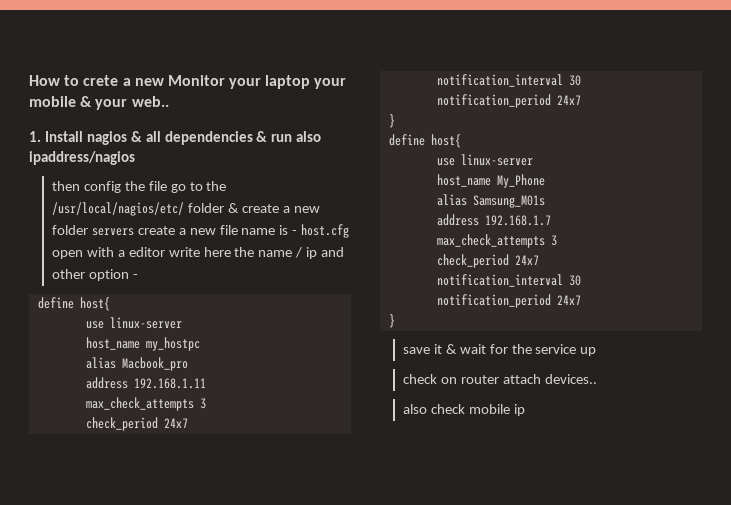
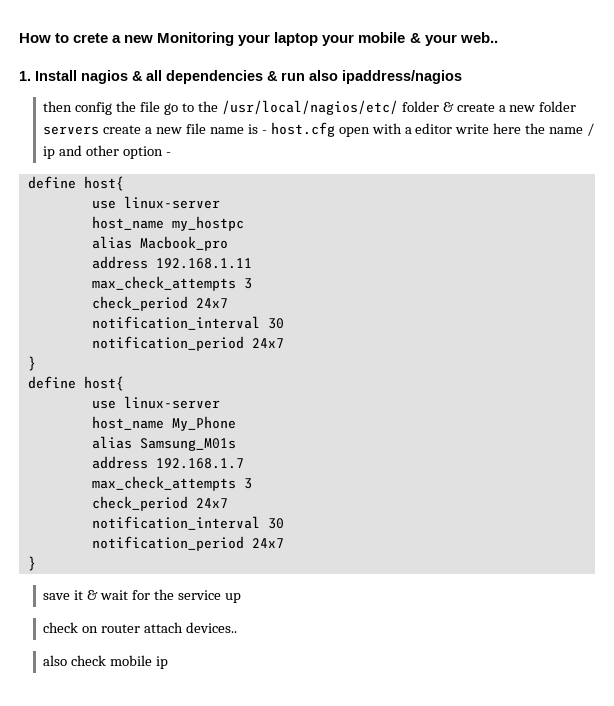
- How to crete a new Monitor your laptop your mobile & your web..
+ How to crete a new Monitoring your laptop your mobile & your web..

